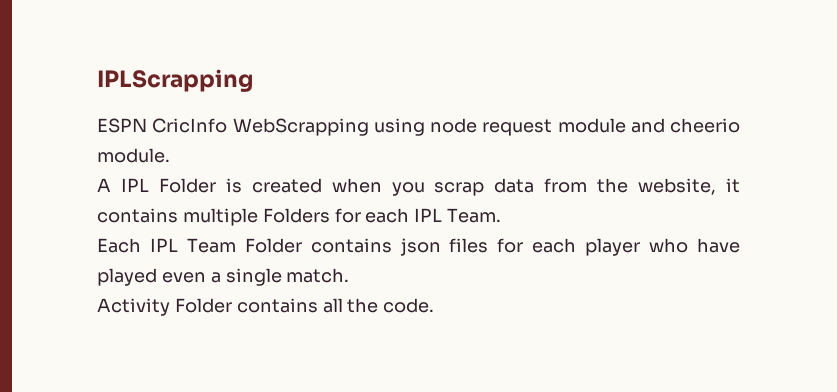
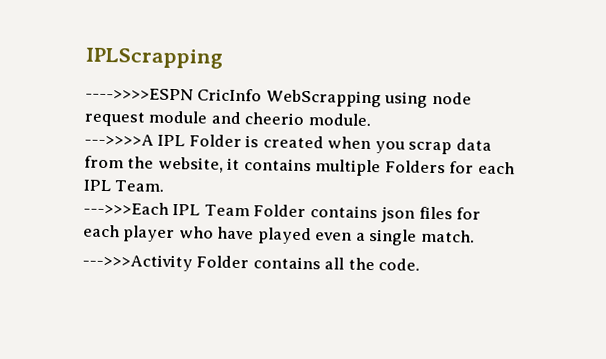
- ESPN CricInfo WebScrapping using node request module and cheerio module.
+ ---->>>>ESPN CricInfo WebScrapping using node request module and cheerio module.
- A IPL Folder is created when you scrap data from the website, it contains multiple Folders for each IPL Team.
+ --->>>>A IPL Folder is created when you scrap data from the website, it contains multiple Folders for each IPL Team.
- Each IPL Team Folder contains json files for each player who have played even a single match.
+ --->>>Each IPL Team Folder contains json files for each player who have played even a single match.
- Activity Folder contains all the code.
+ --->>>Activity Folder contains all the code.

